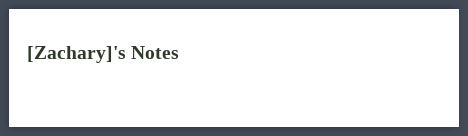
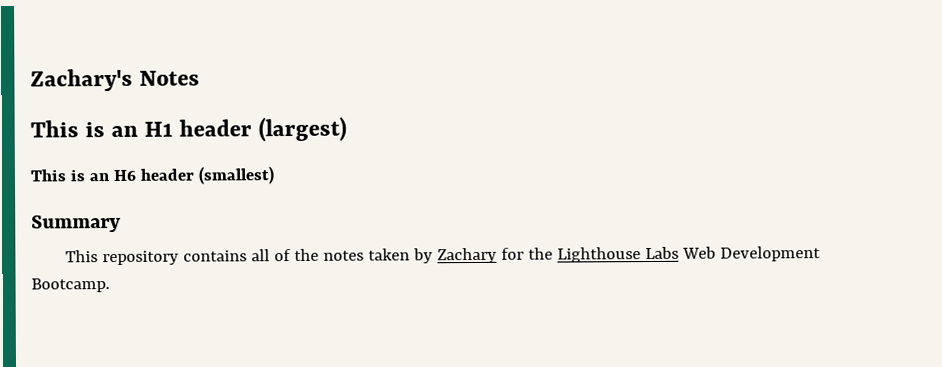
- [Zachary]'s Notes
+ Zachary's Notes
+ This is an H1 header (largest)
+ This is an H6 header (smallest)
+ Summary
+ This repository contains all of the notes taken by Zachary for the Lighthouse Labs Web Development Bootcamp.

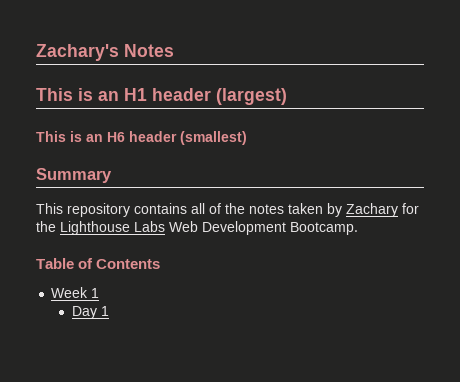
+ Table of Contents
+ Week 1
+ Day 1

